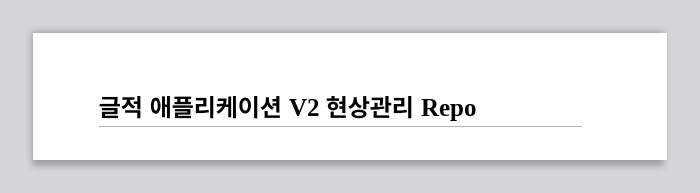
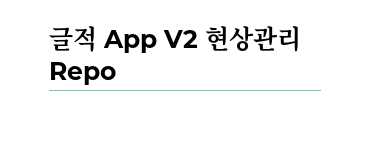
- 글적 애플리케이션 V2 현상관리 Repo
+ 글적 App V2 현상관리 Repo

